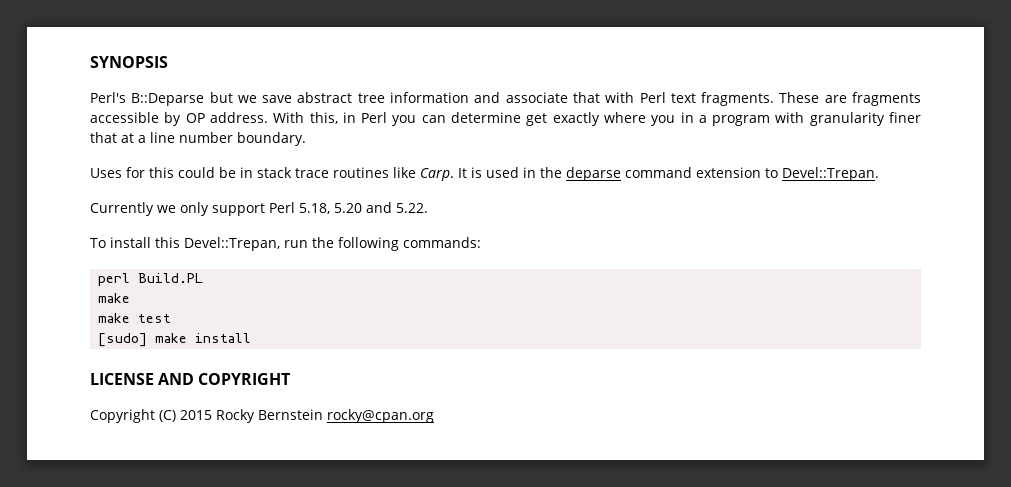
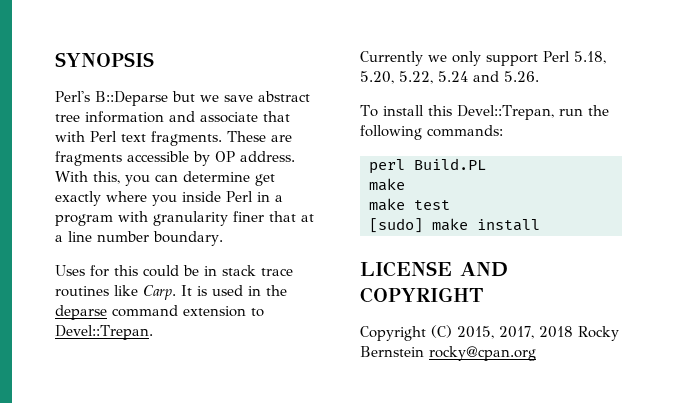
- With this, in Perl you can determine get exactly where you in a program with granularity finer that at a line number boundary.
+ With this, you can determine get exactly where you inside Perl in a program with granularity finer that at a line number boundary.
- Currently we only support Perl 5.18, 5.20 and 5.22.
+ Currently we only support Perl 5.18, 5.20, 5.22, 5.24 and 5.26.
- Copyright (C) 2015 Rocky Bernstein rocky@cpan.org
+ Copyright (C) 2015, 2017, 2018 Rocky Bernstein rocky@cpan.org

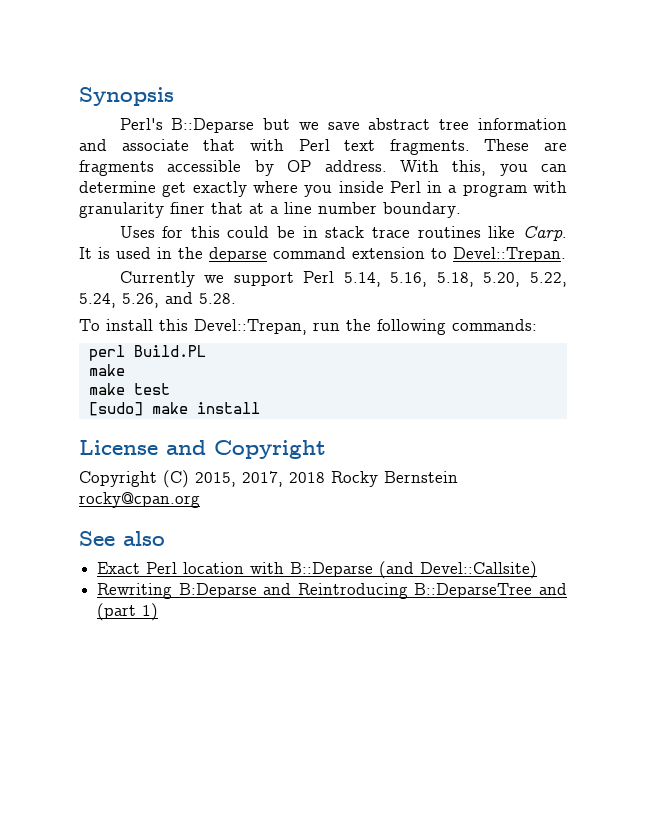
- SYNOPSIS
+ Synopsis
- Currently we only support Perl 5.18, 5.20, 5.22, 5.24 and 5.26.
+ Currently we support Perl 5.14, 5.16, 5.18, 5.20, 5.22, 5.24, 5.26, and 5.28.
- LICENSE AND COPYRIGHT
+ License and Copyright
+ See also
+ Exact Perl location with B::Deparse (and Devel::Callsite)
+ Rewriting B:Deparse and Reintroducing B::DeparseTree and (part 1)

